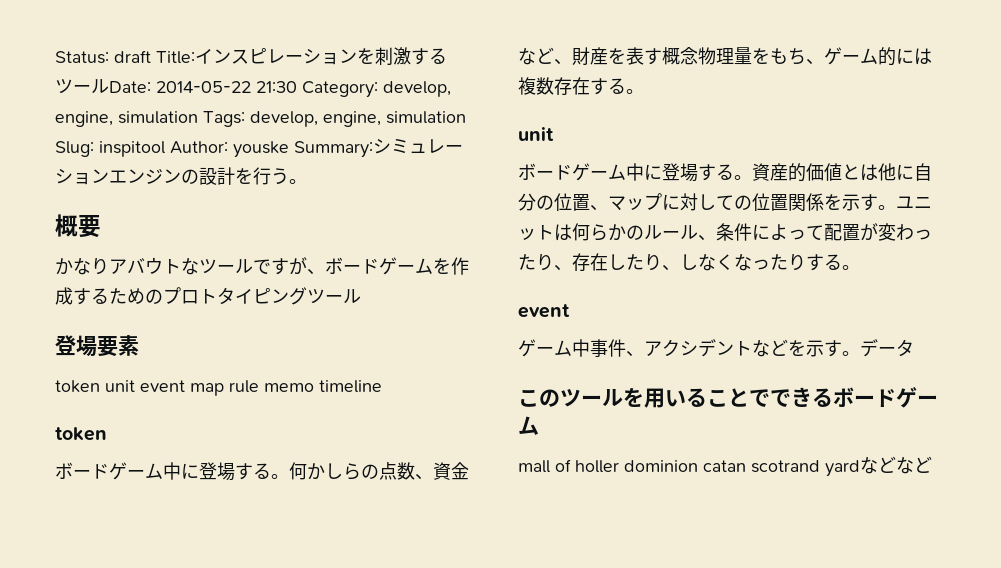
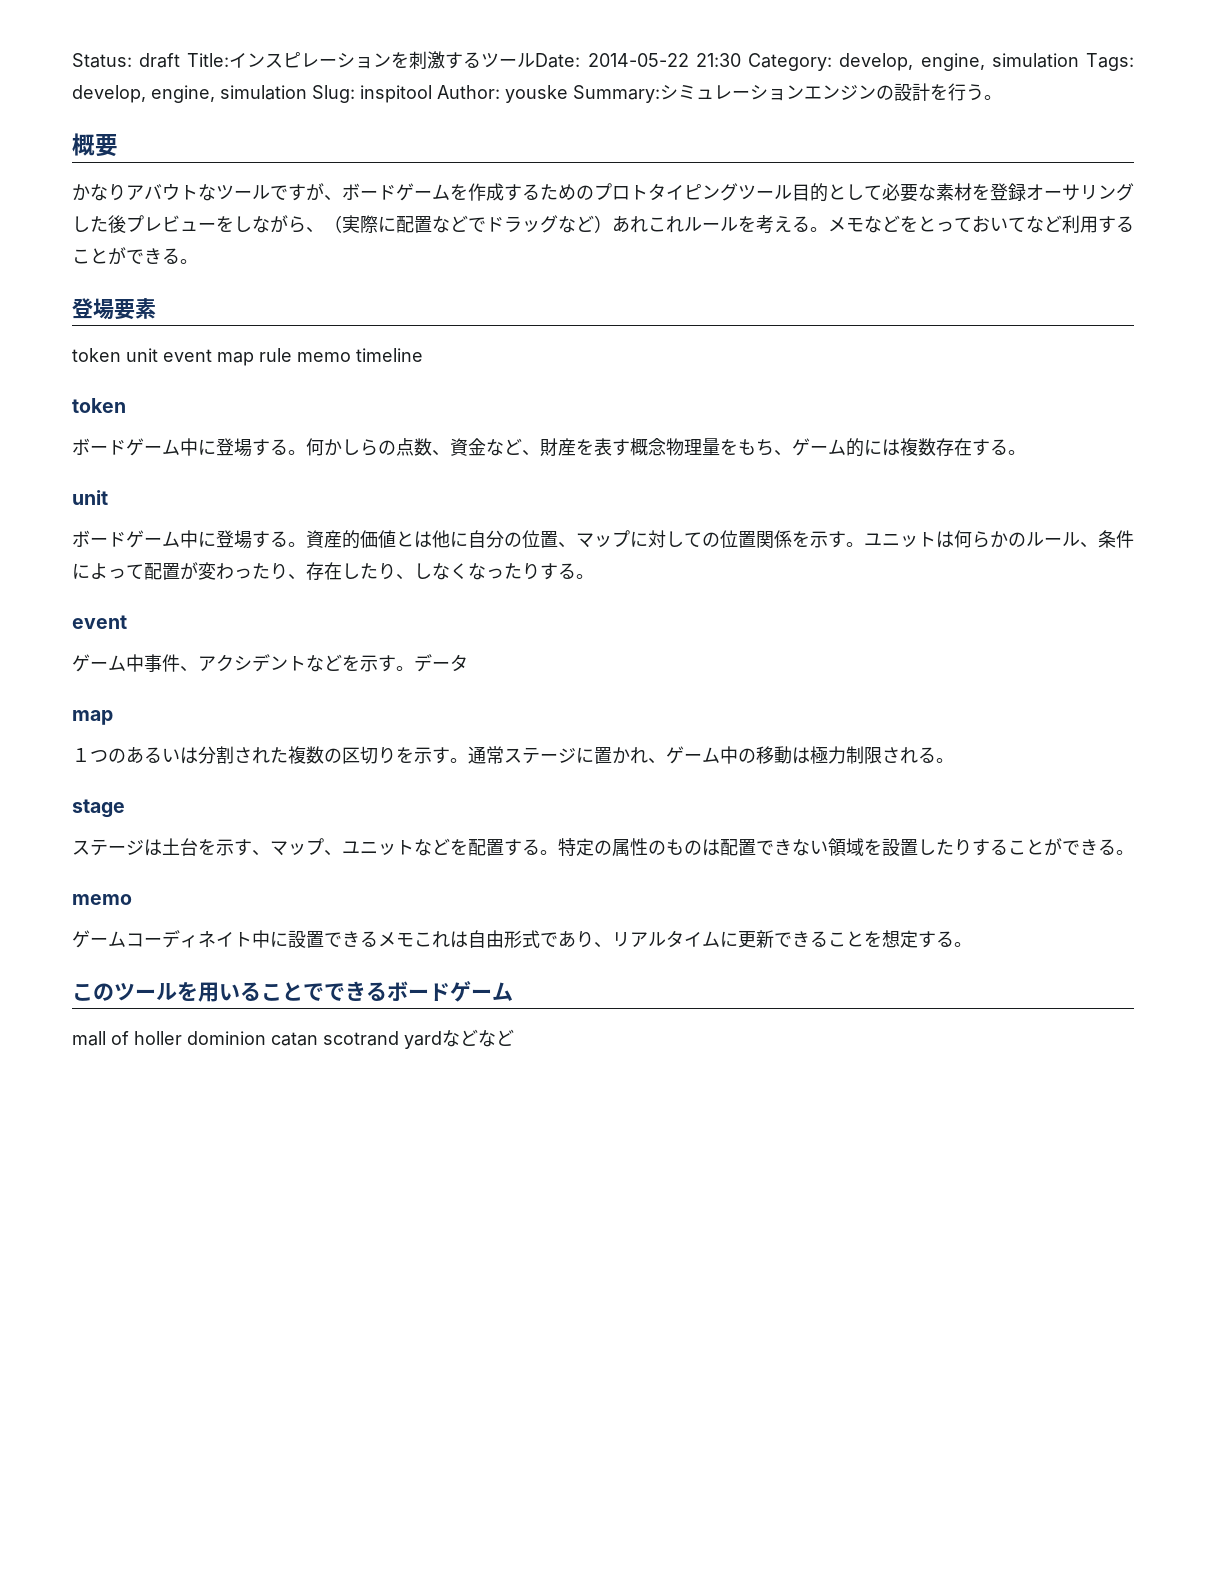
- かなりアバウトなツールですが、ボードゲームを作成するためのプロトタイピングツール
+ かなりアバウトなツールですが、ボードゲームを作成するためのプロトタイピングツール目的として必要な素材を登録オーサリングした後プレビューをしながら、（実際に配置などでドラッグなど）あれこれルールを考える。メモなどをとっておいてなど利用することができる。
  データ
+ map
+ １つのあるいは分割された複数の区切りを示す。通常ステージに置かれ、ゲーム中の移動は極力制限される。
+ stage
+ ステージは土台を示す、マップ、ユニットなどを配置する。特定の属性のものは配置できない領域を設置したりすることができる。
+ memo
+ ゲームコーディネイト中に設置できるメモこれは自由形式であり、リアルタイムに更新できることを想定する。

